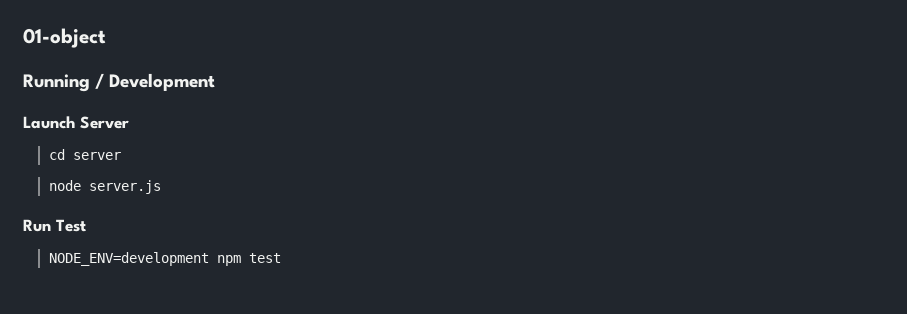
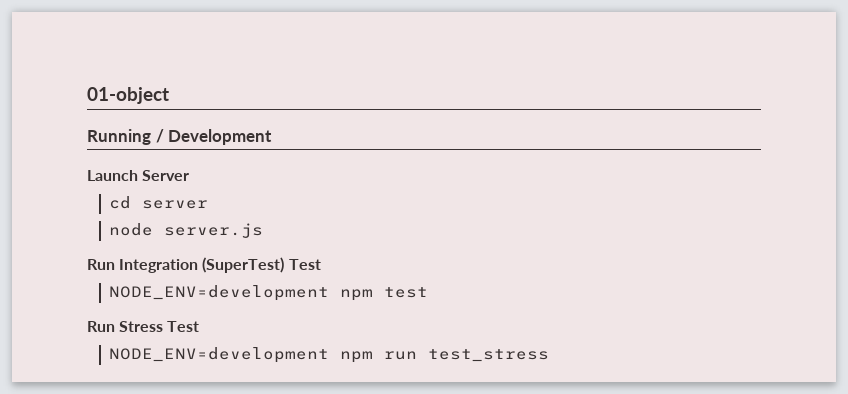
- Run Test
+ Run Integration (SuperTest) Test
+ Run Stress Test
+ NODE_ENV=development npm run test_stress

